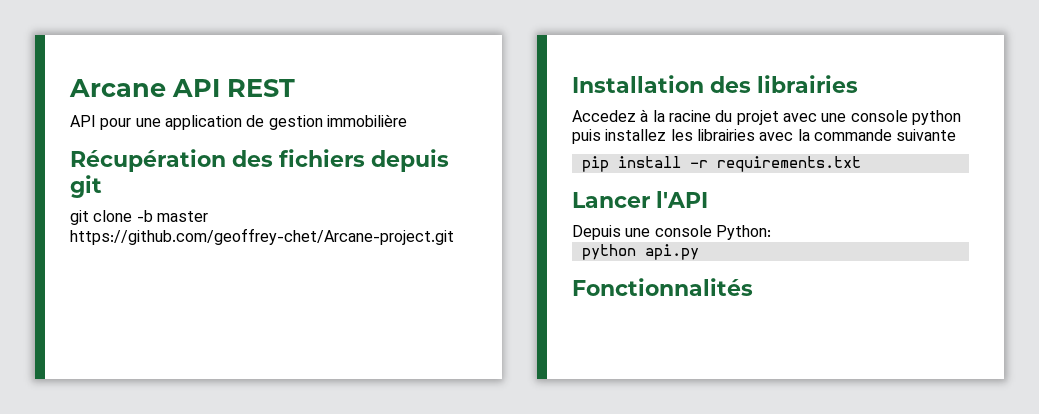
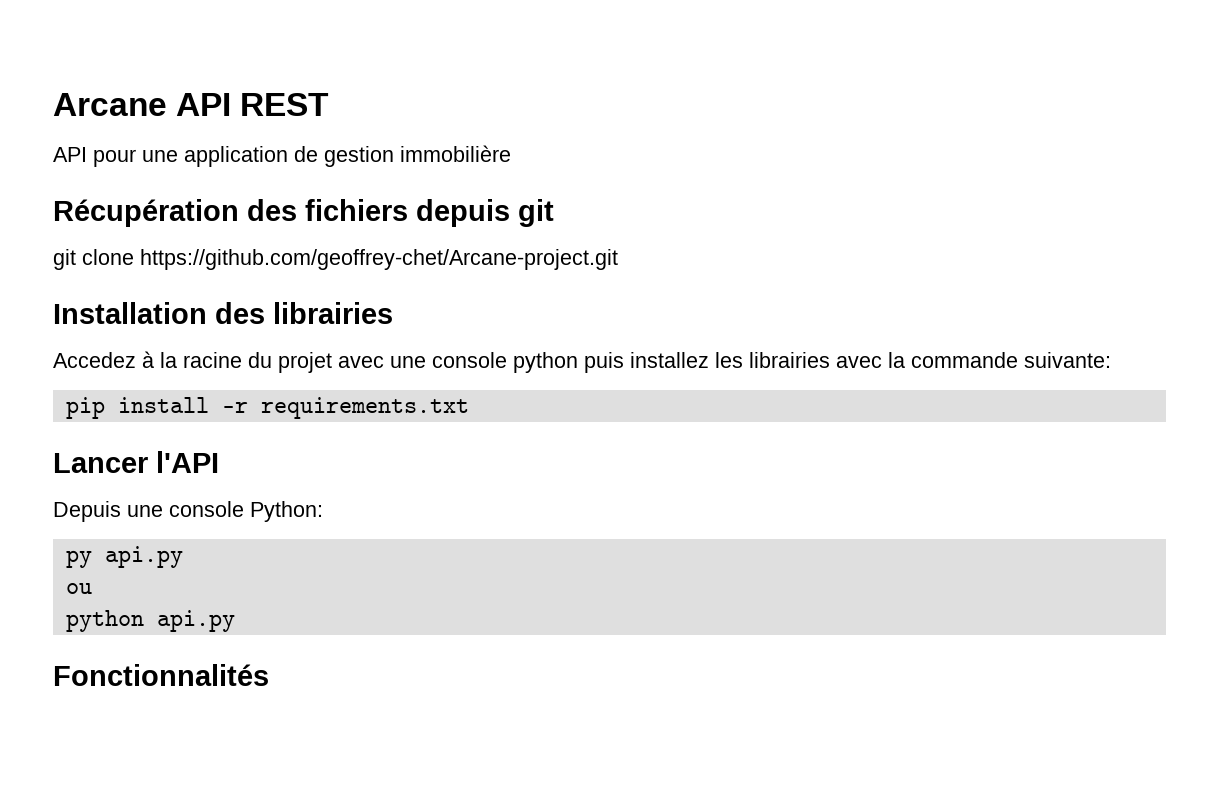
- git clone -b master https://github.com/geoffrey-chet/Arcane-project.git
+ git clone https://github.com/geoffrey-chet/Arcane-project.git
- Accedez à la racine du projet avec une console python puis installez les librairies avec la commande suivante
+ Accedez à la racine du projet avec une console python puis installez les librairies avec la commande suivante:
+ py api.py
+ ou

